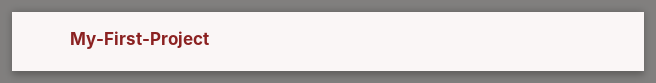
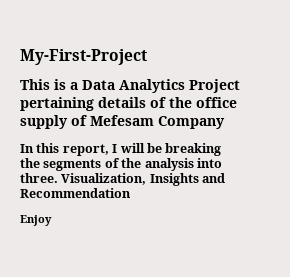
+ This is a Data Analytics Project pertaining details of the office supply of Mefesam Company
+ In this report, I will be breaking the segments of the analysis into three. Visualization, Insights and Recommendation
+ Enjoy

